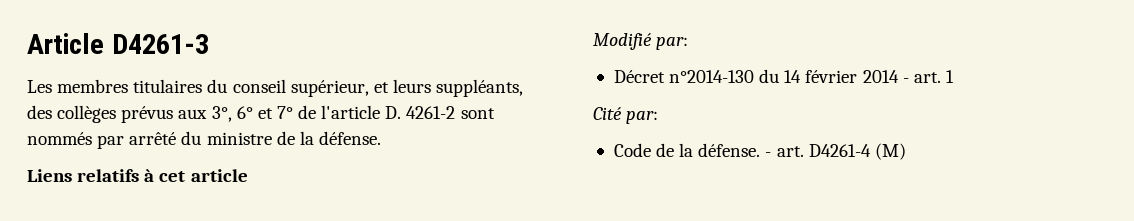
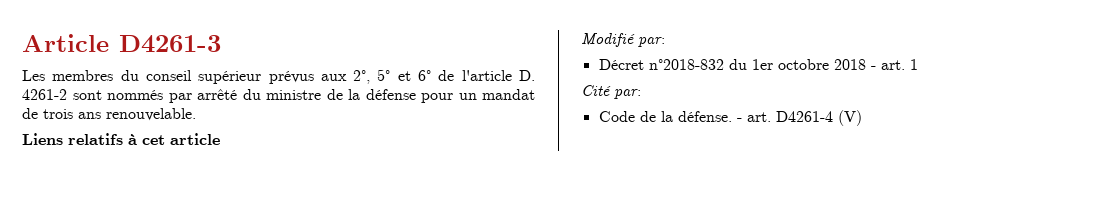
- Les membres titulaires du conseil supérieur, et leurs suppléants, des collèges prévus aux 3°, 6° et 7° de l'article D. 4261-2 sont nommés par arrêté du ministre de la défense.
+ Les membres du conseil supérieur prévus aux 2°, 5° et 6° de l'article D. 4261-2 sont nommés par arrêté du ministre de la défense pour un mandat de trois ans renouvelable.
- Décret n°2014-130 du 14 février 2014 - art. 1
+ Décret n°2018-832 du 1er octobre 2018 - art. 1
- - art. D4261-4 (M)
+ - art. D4261-4 (V)

